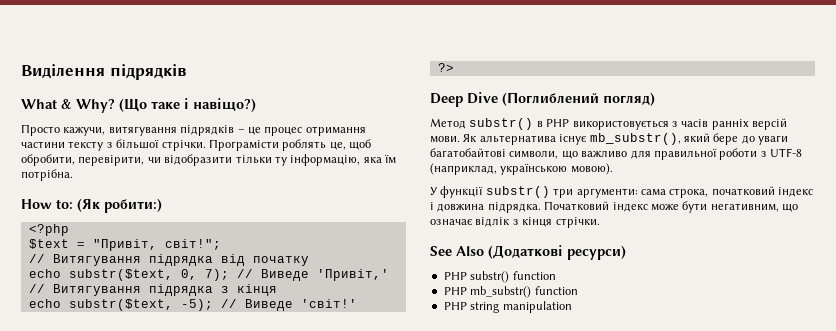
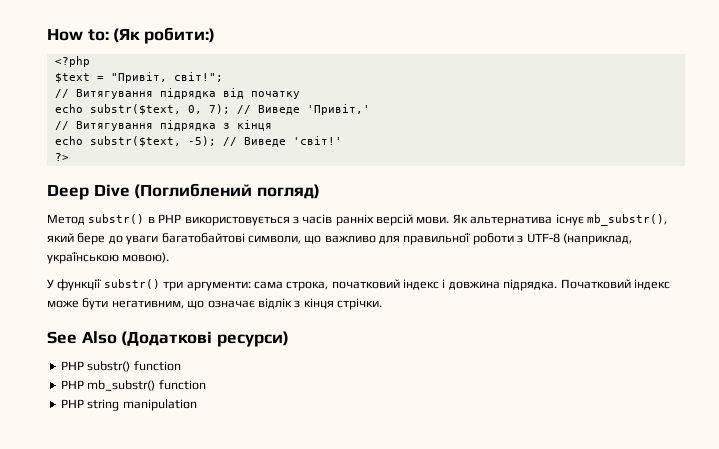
- Виділення підрядків
- What & Why? (Що таке і навіщо?)
- Просто кажучи, витягування підрядків – це процес отримання частини тексту з більшої стрічки. Програмісти роблять це, щоб обробити, перевірити, чи відобразити тільки ту інформацію, яка їм потрібна.

